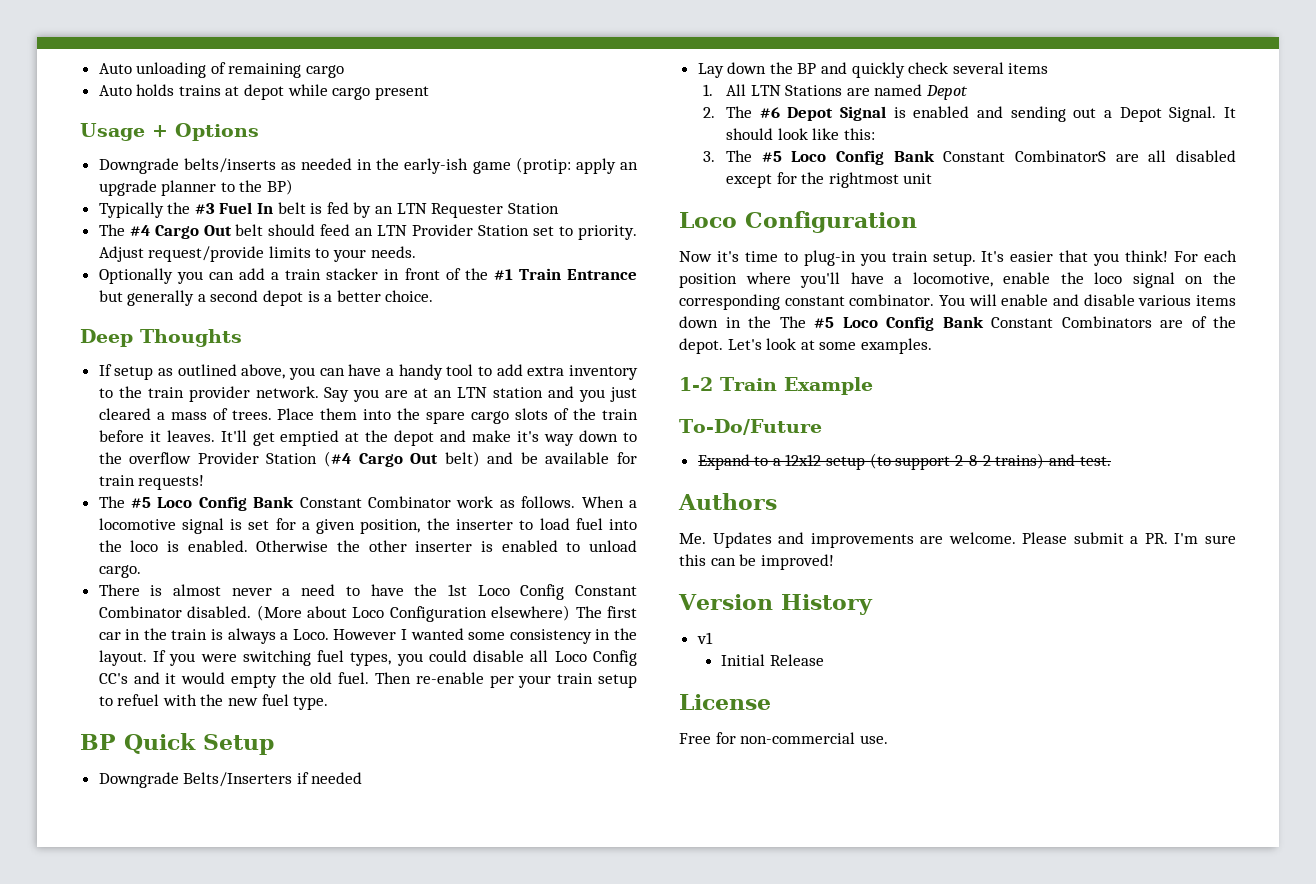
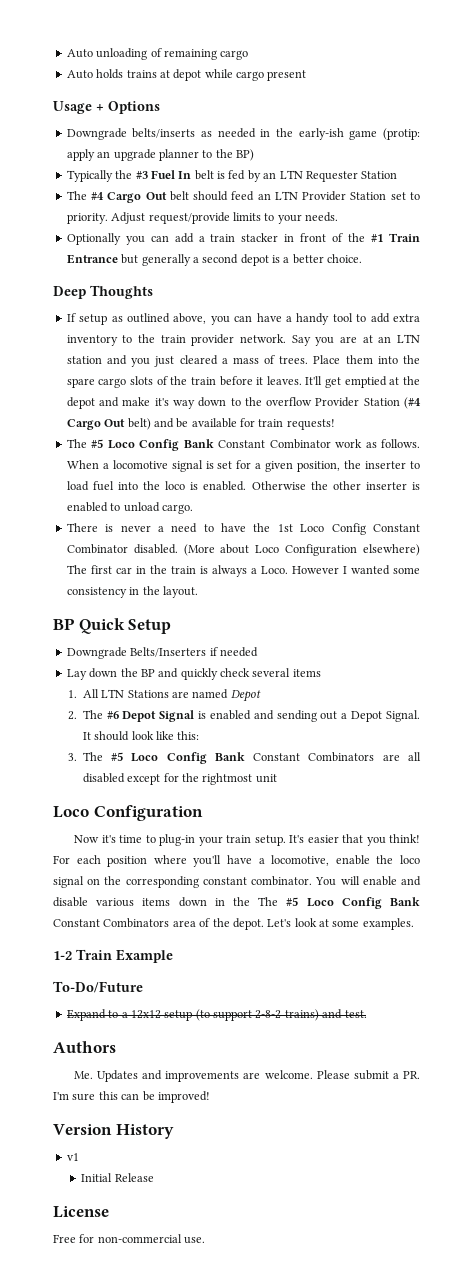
- There is almost never a need to have the 1st Loco Config Constant Combinator disabled.
+ There is never a need to have the 1st Loco Config Constant Combinator disabled.
- If you were switching fuel types, you could disable all Loco Config CC's and it would empty the old fuel. Then re-enable per your train setup to refuel with the new fuel type.
- 3. The #5 Loco Config Bank Constant CombinatorS are all disabled except for the rightmost unit
+ 3. The #5 Loco Config Bank Constant Combinators are all disabled except for the rightmost unit
- Now it's time to plug-in you train setup.
+ Now it's time to plug-in your train setup.
- You will enable and disable various items down in the The #5 Loco Config Bank Constant Combinators are of the depot.
+ You will enable and disable various items down in the The #5 Loco Config Bank Constant Combinators area of the depot.

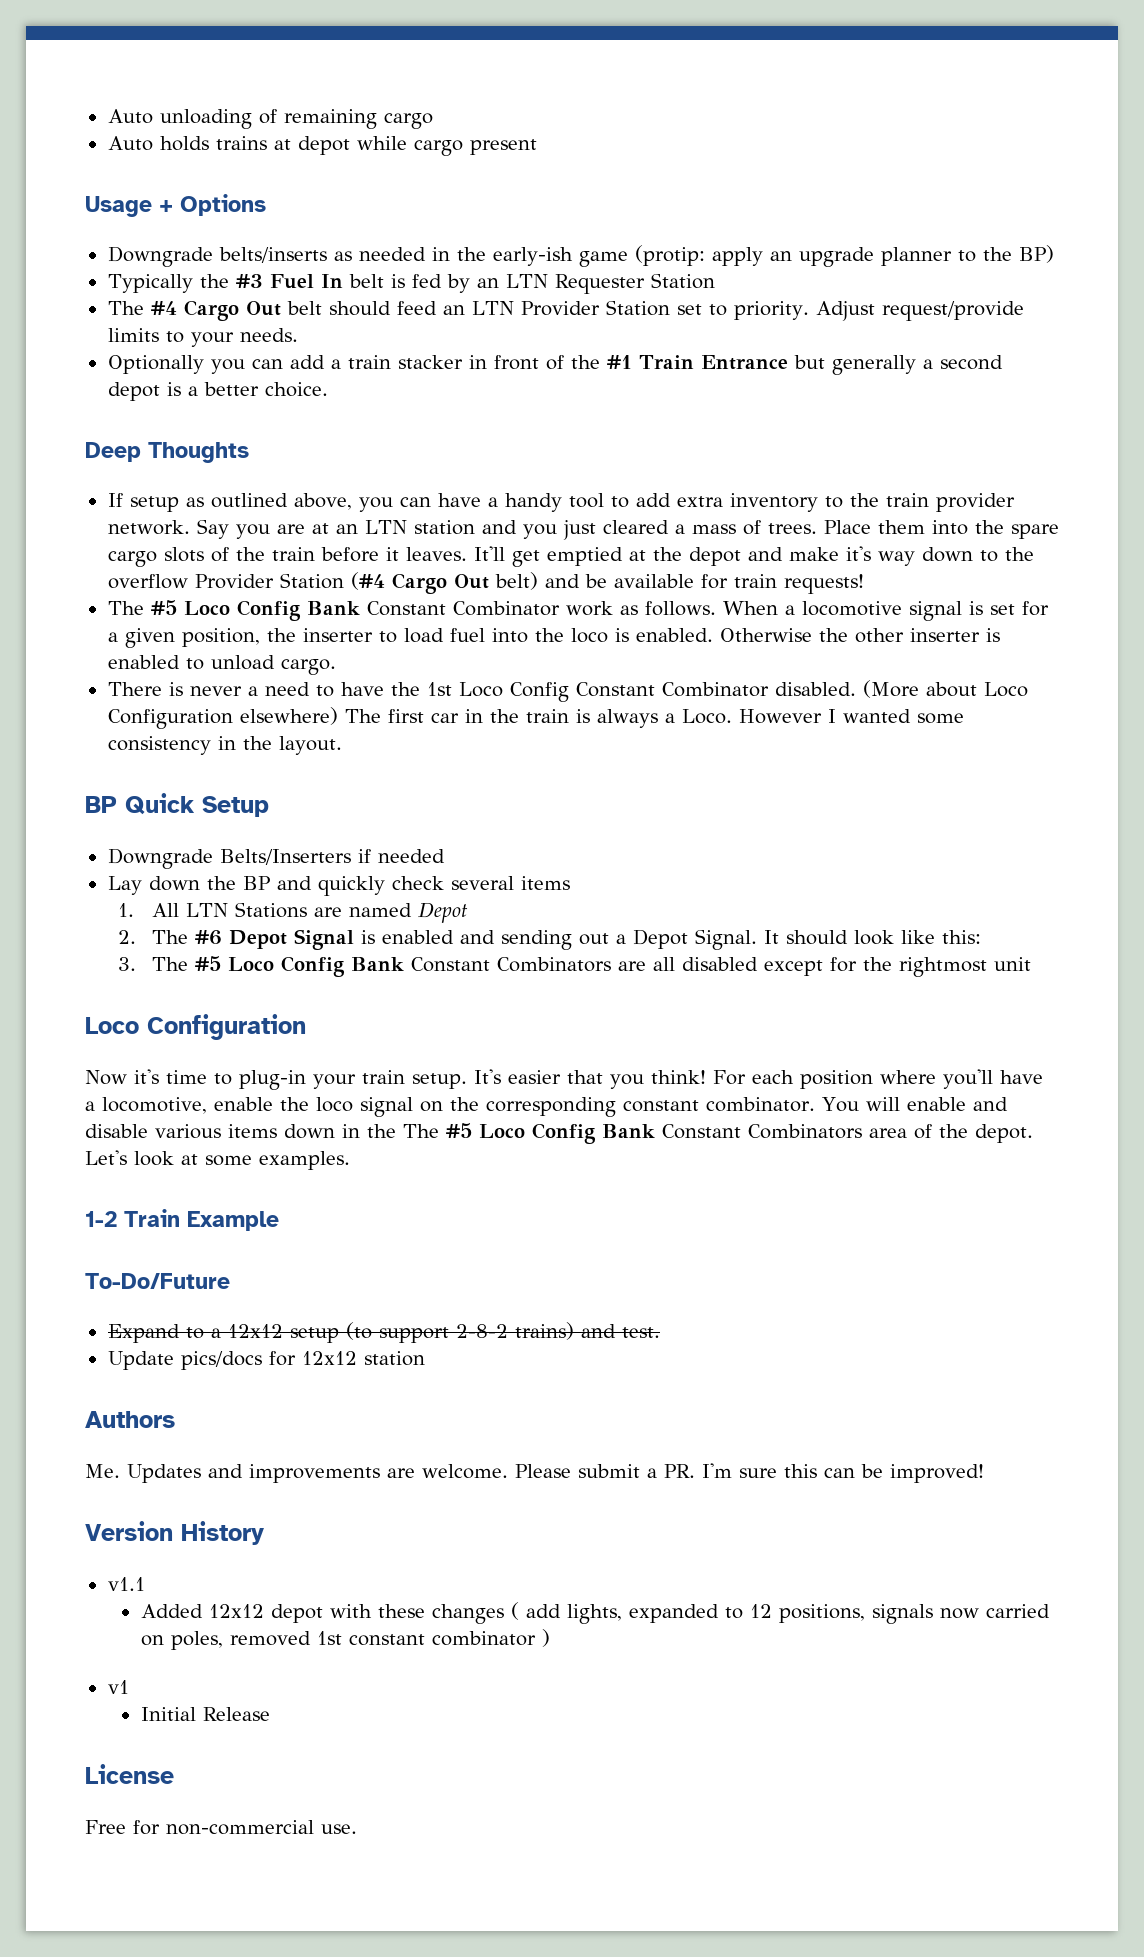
+ Update pics/docs for 12x12 station
+ v1.1
+ Added 12x12 depot with these changes ( add lights, expanded to 12 positions, signals now carried on poles, removed 1st constant combinator )

